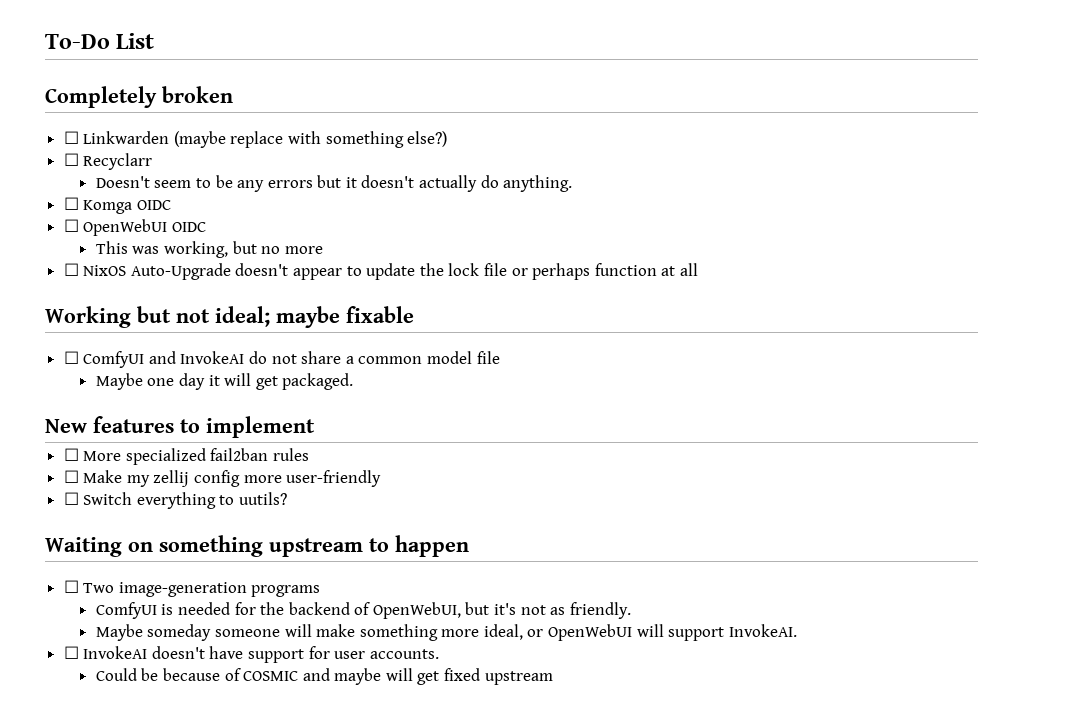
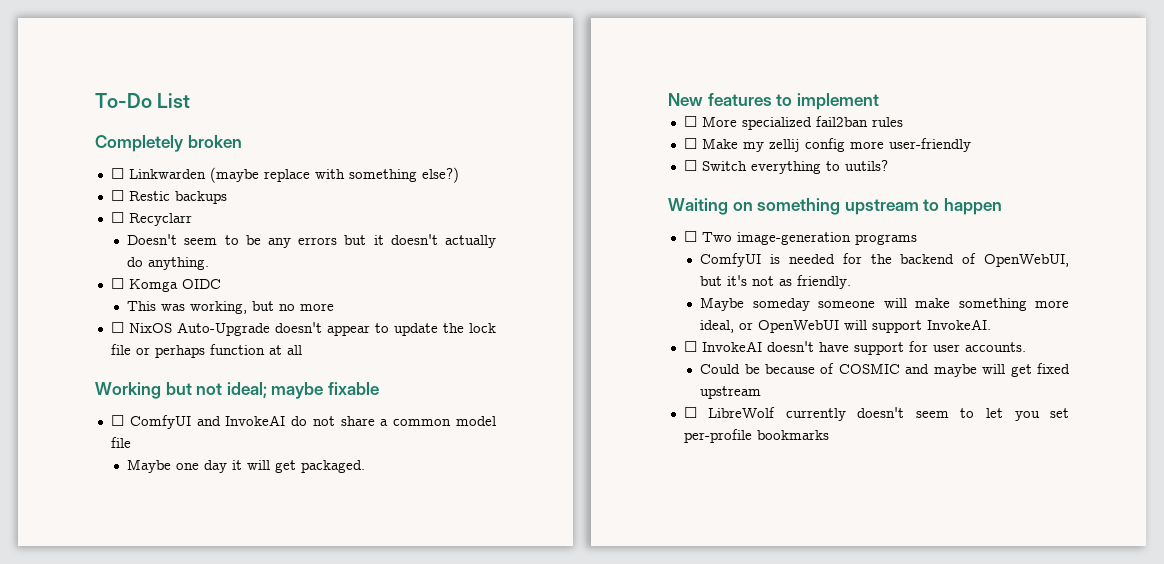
+ ☐ Restic backups
- ☐ OpenWebUI OIDC
+ ☐ LibreWolf currently doesn't seem to let you set per-profile bookmarks

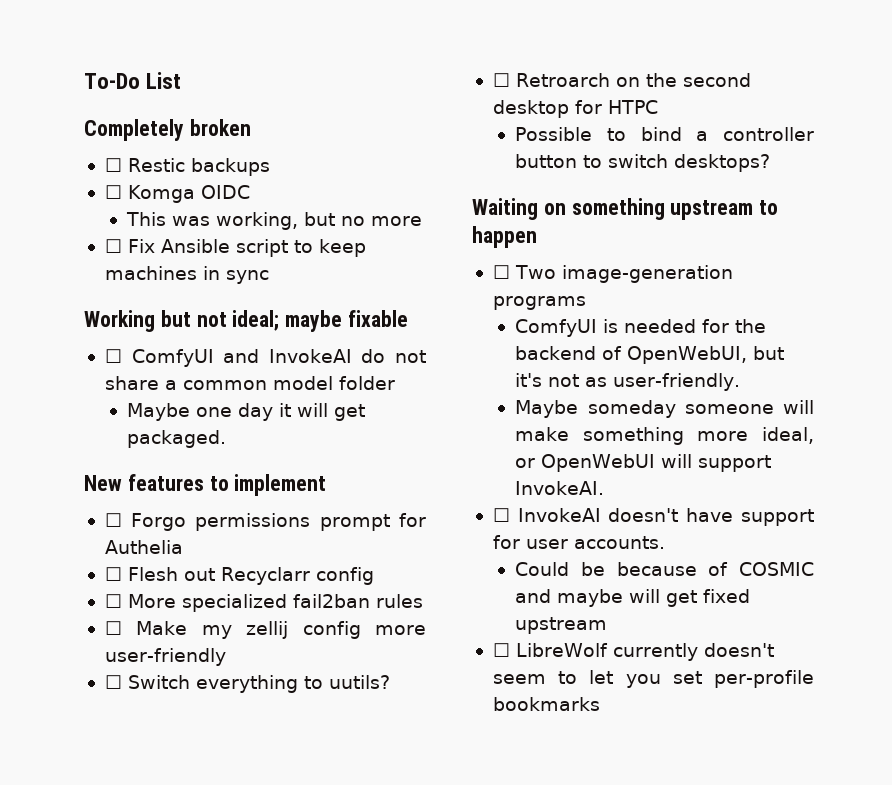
- ☐ Linkwarden (maybe replace with something else?)
  ☐ Restic backups
- ☐ Recyclarr
- Doesn't seem to be any errors but it doesn't actually do anything.
- ☐ NixOS Auto-Upgrade doesn't appear to update the lock file or perhaps function at all
+ ☐ Fix Ansible script to keep machines in sync
- ☐ ComfyUI and InvokeAI do not share a common model file
+ ☐ ComfyUI and InvokeAI do not share a common model folder
+ ☐ Forgo permissions prompt for Authelia
+ ☐ Flesh out Recyclarr config
+ ☐ Retroarch on the second desktop for HTPC
+ Possible to bind a controller button to switch desktops?
- ComfyUI is needed for the backend of OpenWebUI, but it's not as friendly.
+ ComfyUI is needed for the backend of OpenWebUI, but it's not as user-friendly.

